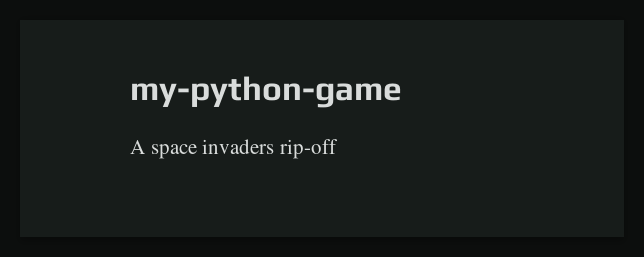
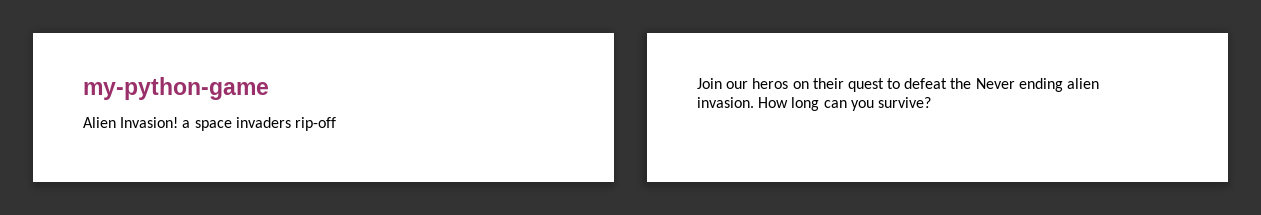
- A space invaders rip-off
+ Alien Invasion! a space invaders rip-off
+ Join our heros on their quest to defeat the Never ending alien invasion. How long can you survive?

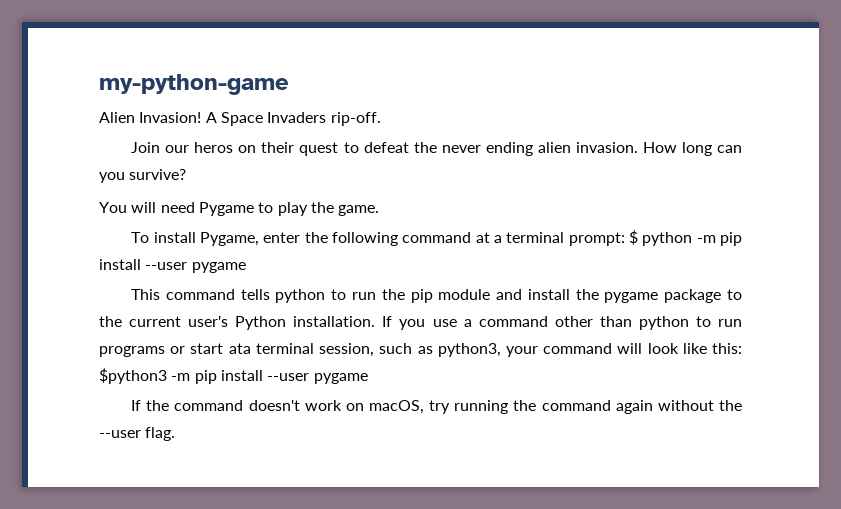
- Alien Invasion! a space invaders rip-off
+ Alien Invasion! A Space Invaders rip-off.
- Join our heros on their quest to defeat the Never ending alien invasion.
+ Join our heros on their quest to defeat the never ending alien invasion.
+ You will need Pygame to play the game.
+ To install Pygame, enter the following command at a terminal prompt: $ python -m pip install --user pygame
+ This command tells python to run the pip module and install the pygame package to the current user's Python installation. If you use a command other than python to run programs or start ata terminal session, such as python3, your command will look like this: $python3 -m pip install --user pygame
+ If the command doesn't work on macOS, try running the command again without the --user flag.

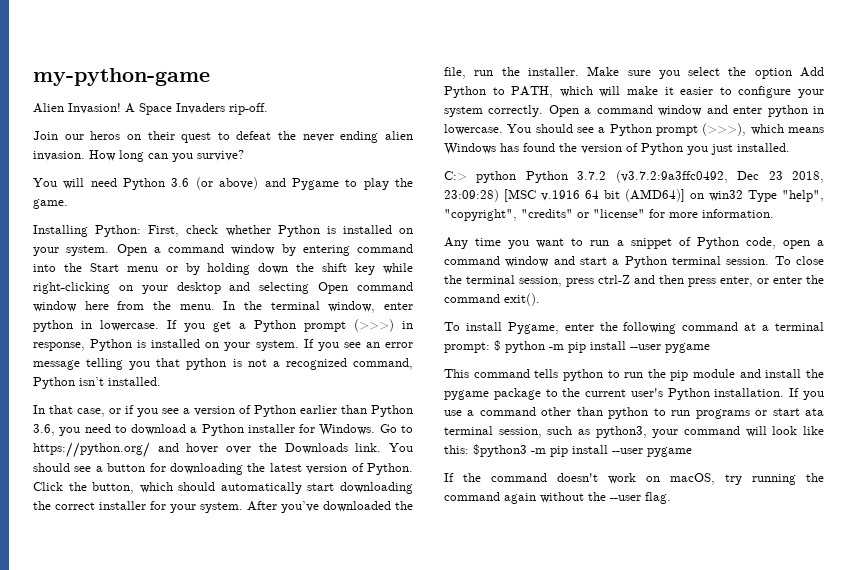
- You will need Pygame to play the game.
+ You will need Python 3.6 (or above) and Pygame to play the game.
+ Installing Python: First, check whether Python is installed on your system. Open a command window by entering command into the Start menu or by holding down the shift key while right-clicking on your desktop and selecting Open command window here from the menu. In the terminal window, enter python in lowercase. If you get a Python prompt (>>>) in response, Python is installed on your system. If you see an error message telling you that python is not a recognized command, Python isn’t installed.
+ In that case, or if you see a version of Python earlier than Python 3.6, you need to download a Python installer for Windows. Go to https://python.org/ and hover over the Downloads link. You should see a button for downloading the latest version of Python. Click the button, which should automatically start downloading the correct installer for your system. After you’ve downloaded the file, run the installer. Make sure you select the option Add Python to PATH, which will make it easier to configure your system correctly. Open a command window and enter python in lowercase. You should see a Python prompt (>>>), which means Windows has found the version of Python you just installed.
+ C:> python Python 3.7.2 (v3.7.2:9a3ffc0492, Dec 23 2018, 23:09:28) [MSC v.1916 64 bit (AMD64)] on win32 Type "help", "copyright", "credits" or "license" for more information.
+ Any time you want to run a snippet of Python code, open a command window and start a Python terminal session. To close the terminal session, press ctrl-Z and then press enter, or enter the command exit().

